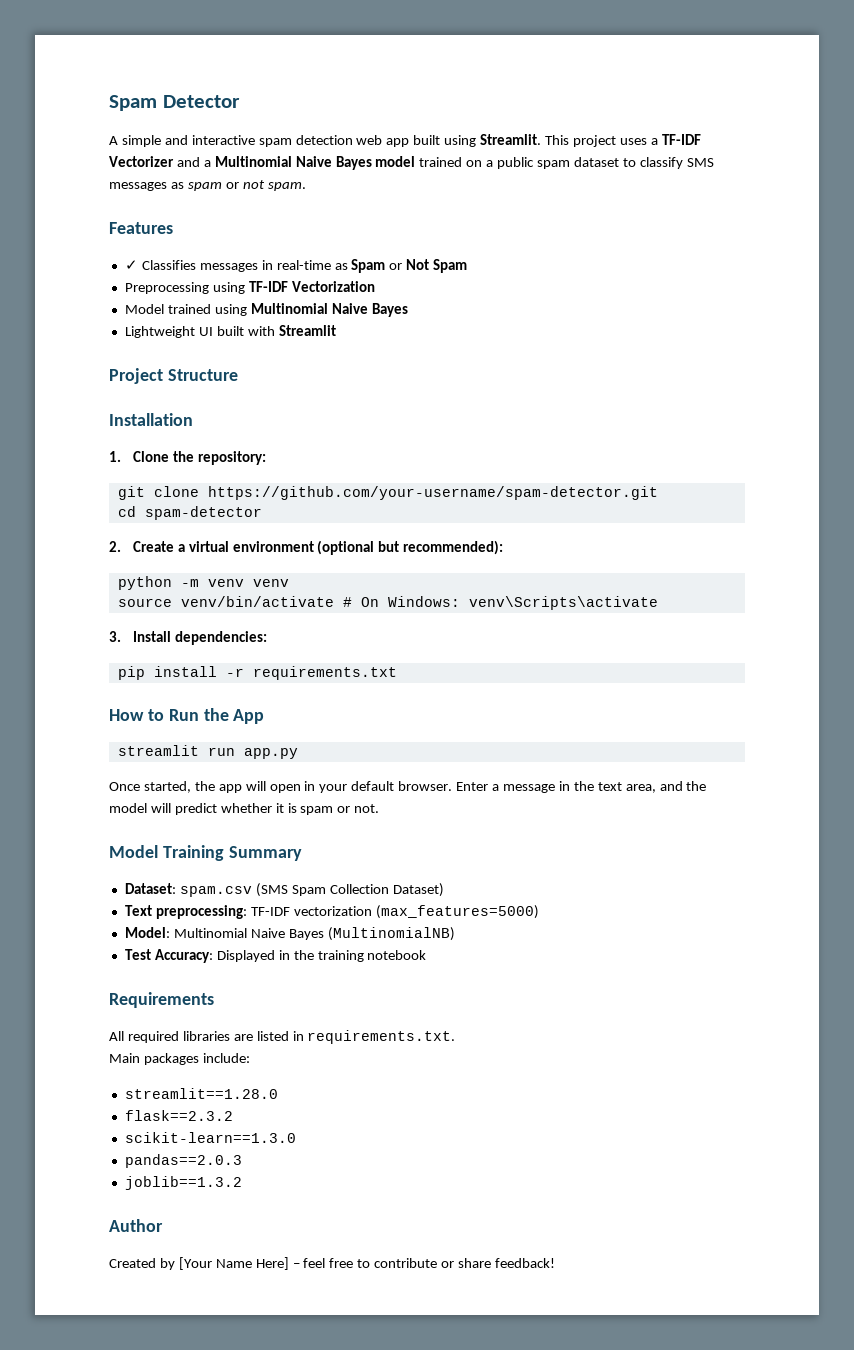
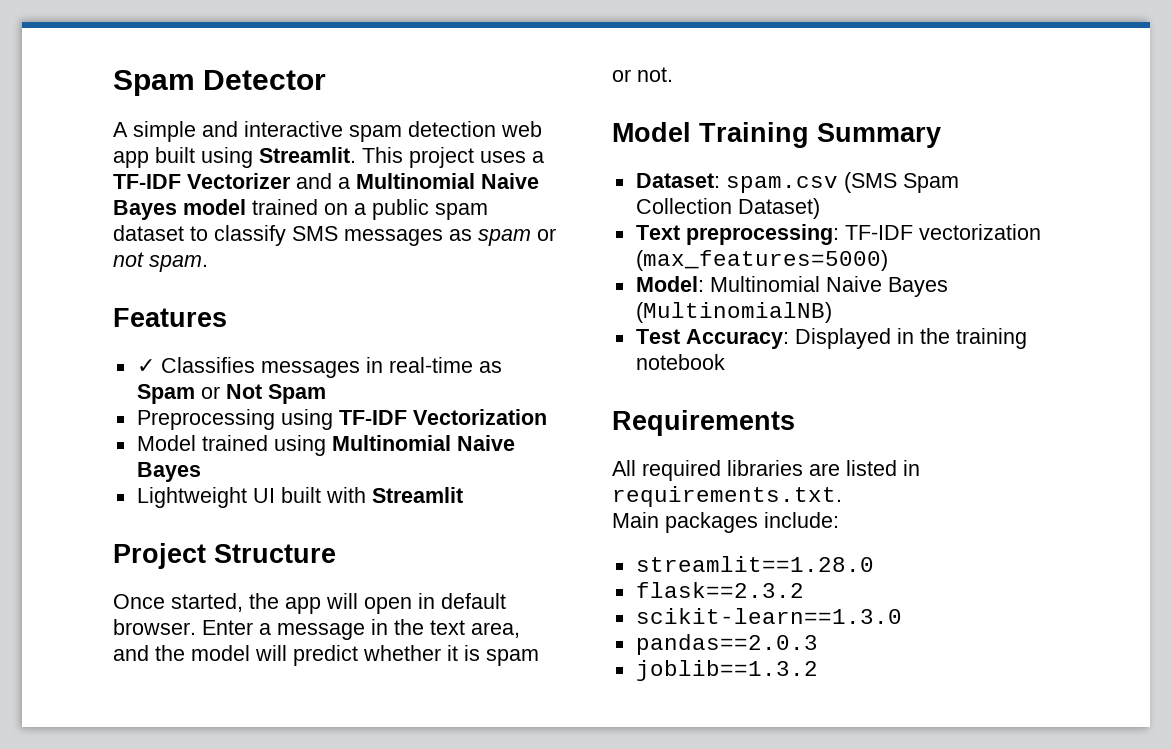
- Installation
- 1. Clone the repository:
- git clone https://github.com/your-username/spam-detector.git
- cd spam-detector
- 2. Create a virtual environment (optional but recommended):
- python -m venv venv
- source venv/bin/activate # On Windows: venv\Scripts\activate
- 3. Install dependencies:
- pip install -r requirements.txt
- How to Run the App
- streamlit run app.py
- Once started, the app will open in your default browser.
+ Once started, the app will open in default browser.
- Author
- Created by [Your Name Here] – feel free to contribute or share feedback!

